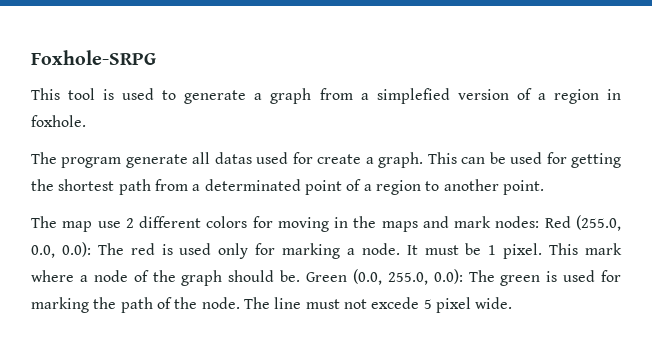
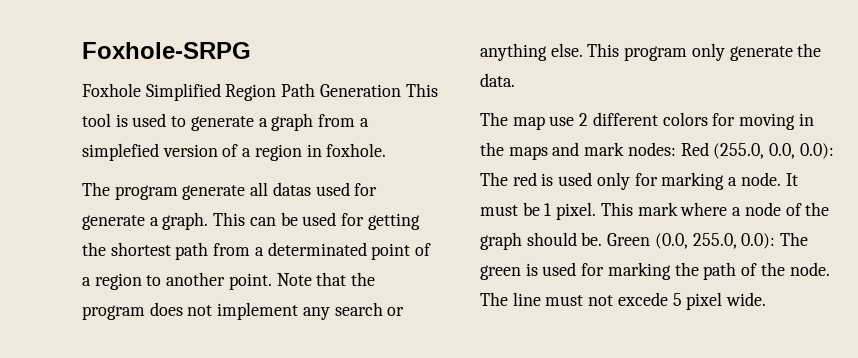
- This tool is used to generate a graph from a simplefied version of a region in foxhole.
+ Foxhole Simplified Region Path Generation This tool is used to generate a graph from a simplefied version of a region in foxhole.
- The program generate all datas used for create a graph.
+ The program generate all datas used for generate a graph.
+ Note that the program does not implement any search or anything else. This program only generate the data.

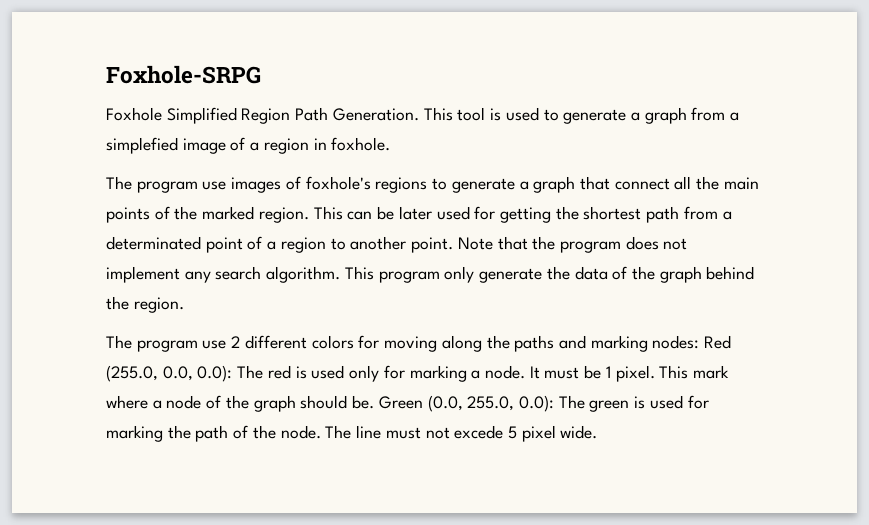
- Foxhole Simplified Region Path Generation This tool is used to generate a graph from a simplefied version of a region in foxhole.
+ Foxhole Simplified Region Path Generation. This tool is used to generate a graph from a simplefied image of a region in foxhole.
- The program generate all datas used for generate a graph.
+ The program use images of foxhole's regions to generate a graph that connect all the main points of the marked region.
- This can be used for getting the shortest path from a determinated point of a region to another point.
+ This can be later used for getting the shortest path from a determinated point of a region to another point.
- Note that the program does not implement any search or anything else.
+ Note that the program does not implement any search algorithm.
- This program only generate the data.
- The map use 2 different colors for moving in the maps and mark nodes: Red (255.0, 0.0, 0.0): The red is used only for marking a node.
+ This program only generate the data of the graph behind the region.
+ The program use 2 different colors for moving along the paths and marking nodes: Red (255.0, 0.0, 0.0): The red is used only for marking a node.

